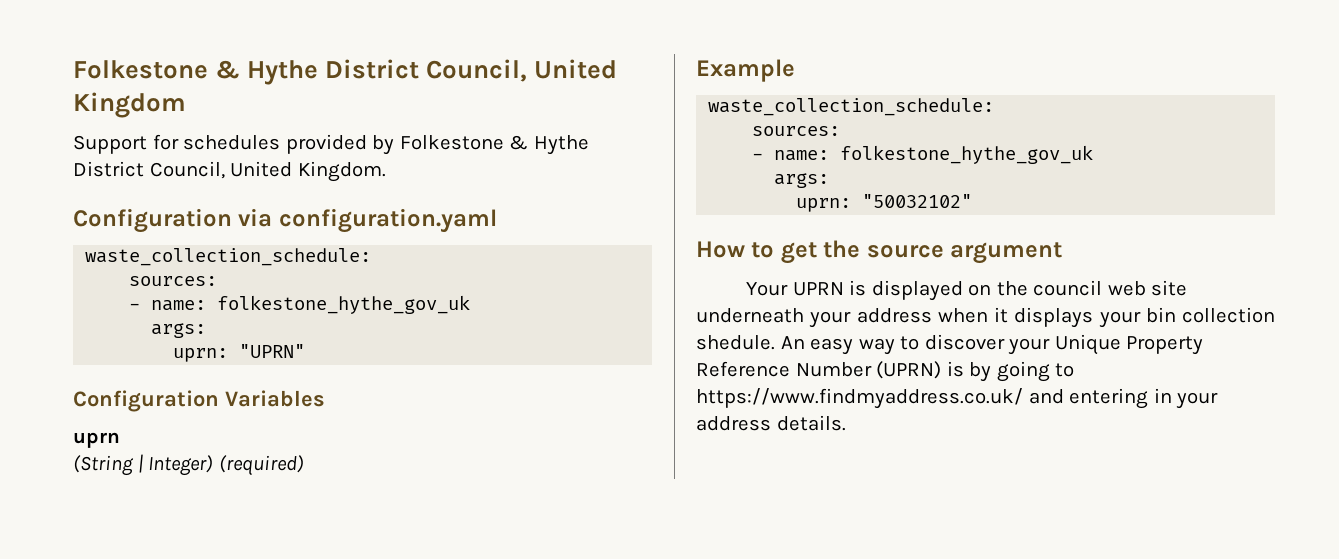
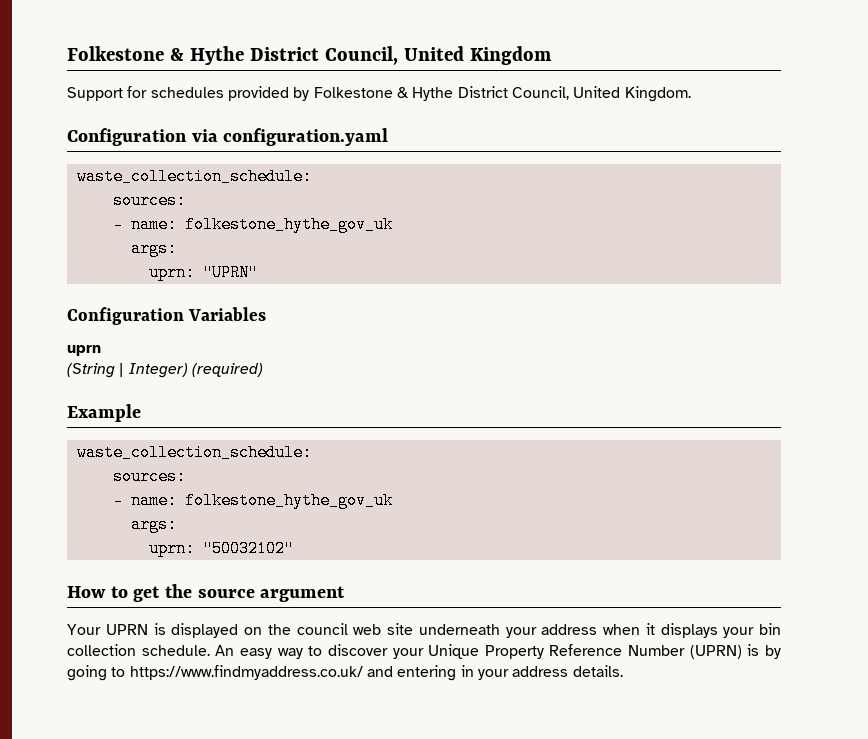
- Your UPRN is displayed on the council web site underneath your address when it displays your bin collection shedule.
+ Your UPRN is displayed on the council web site underneath your address when it displays your bin collection schedule.

